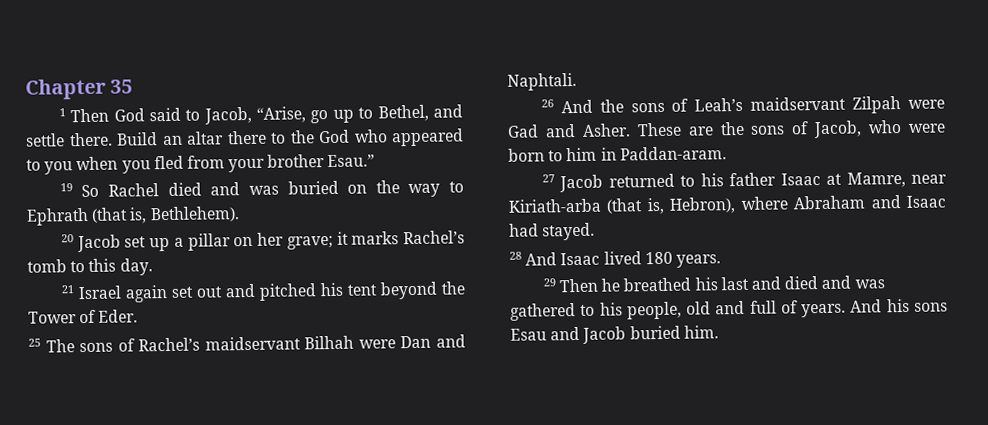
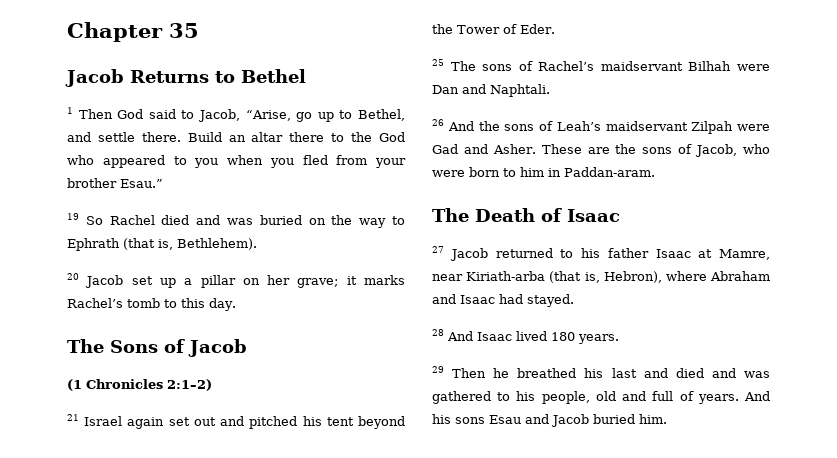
+ Jacob Returns to Bethel
+ The Sons of Jacob
+ (1 Chronicles 2:1–2)
+ The Death of Isaac

